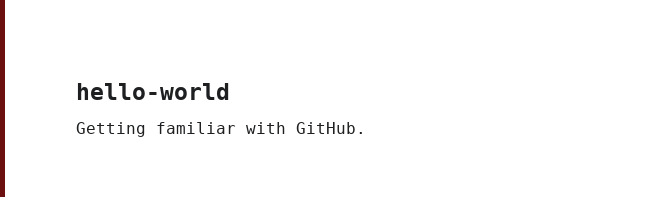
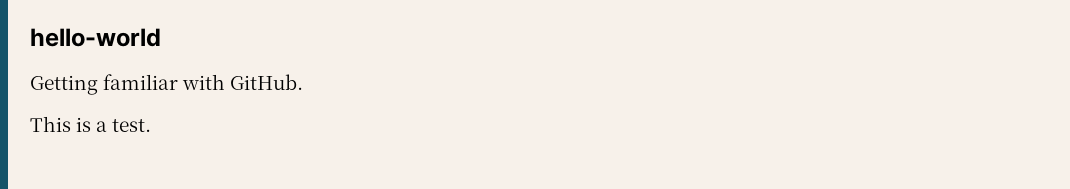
+ This is a test.

